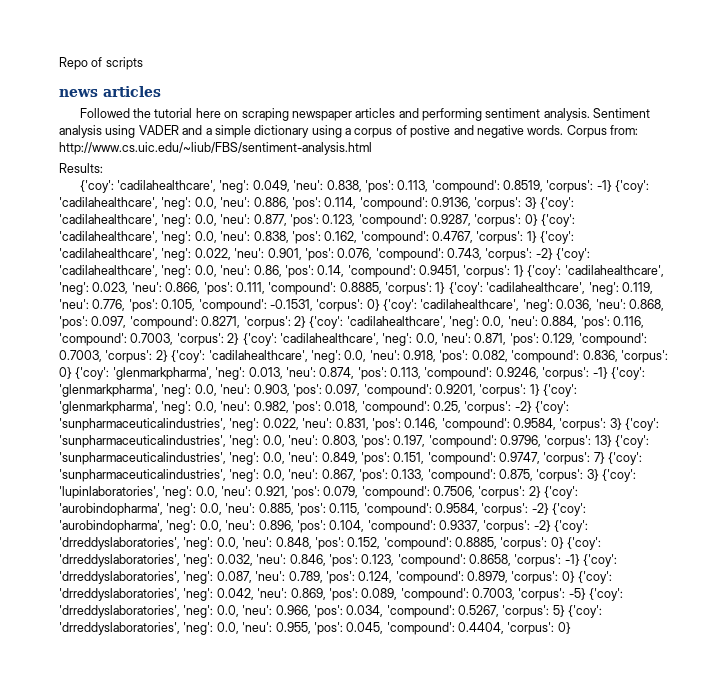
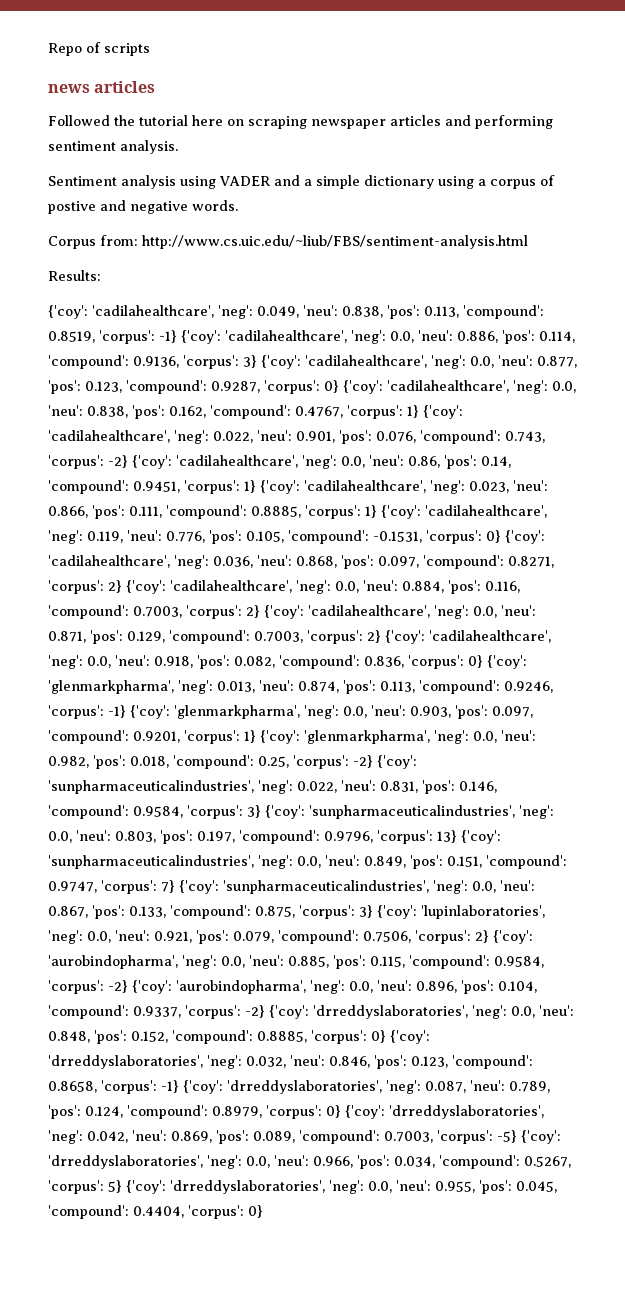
- Followed the tutorial here on scraping newspaper articles and performing sentiment analysis. Sentiment analysis using VADER and a simple dictionary using a corpus of postive and negative words. Corpus from: http://www.cs.uic.edu/~liub/FBS/sentiment-analysis.html
+ Followed the tutorial here on scraping newspaper articles and performing sentiment analysis.
+ Sentiment analysis using VADER and a simple dictionary using a corpus of postive and negative words.
+ Corpus from: http://www.cs.uic.edu/~liub/FBS/sentiment-analysis.html

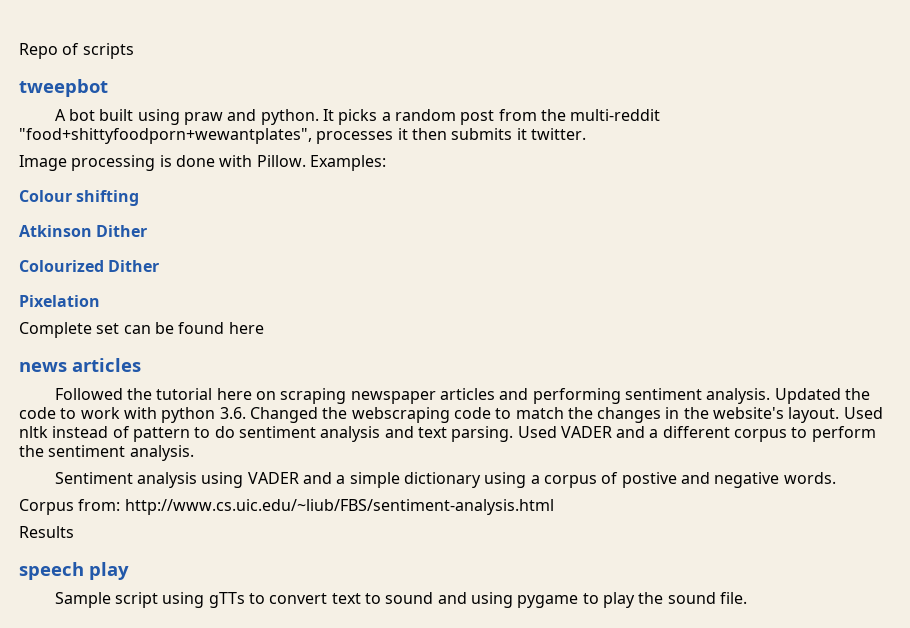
+ tweepbot
+ A bot built using praw and python. It picks a random post from the multi-reddit "food+shittyfoodporn+wewantplates", processes it then submits it twitter.
+ Image processing is done with Pillow. Examples:
+ Colour shifting
+ Atkinson Dither
+ Colourized Dither
+ Pixelation
+ Complete set can be found here
+ Updated the code to work with python 3.6. Changed the webscraping code to match the changes in the website's layout. Used nltk instead of pattern to do sentiment analysis and text parsing. Used VADER and a different corpus to perform the sentiment analysis.
- Results:
- {'coy': 'cadilahealthcare', 'neg': 0.049, 'neu': 0.838, 'pos': 0.113, 'compound': 0.8519, 'corpus': -1} {'coy': 'cadilahealthcare', 'neg': 0.0, 'neu': 0.886, 'pos': 0.114, 'compound': 0.9136, 'corpus': 3} {'coy': 'cadilahealthcare', 'neg': 0.0, 'neu': 0.877, 'pos': 0.123, 'compound': 0.9287, 'corpus': 0} {'coy': 'cadilahealthcare', 'neg': 0.0, 'neu': 0.838, 'pos': 0.162, 'compound': 0.4767, 'corpus': 1} {'coy': 'cadilahealthcare', 'neg': 0.022, 'neu': 0.901, 'pos': 0.076, 'compound': 0.743, 'corpus': -2} {'coy': 'cadilahealthcare', 'neg': 0.0, 'neu': 0.86, 'pos': 0.14, 'compound': 0.9451, 'corpus': 1} {'coy': 'cadilahealthcare', 'neg': 0.023, 'neu': 0.866, 'pos': 0.111, 'compound': 0.8885, 'corpus': 1} {'coy': 'cadilahealthcare', 'neg': 0.119, 'neu': 0.776, 'pos': 0.105, 'compound': -0.1531, 'corpus': 0} {'coy': 'cadilahealthcare', 'neg': 0.036, 'neu': 0.868, 'pos': 0.097, 'compound': 0.8271, 'corpus': 2} {'coy': 'cadilahealthcare', 'neg': 0.0, 'neu': 0.884, 'pos': 0.116, 'compound': 0.7003, 'corpus': 2} {'coy': 'cadilahealthcare', 'neg': 0.0, 'neu': 0.871, 'pos': 0.129, 'compound': 0.7003, 'corpus': 2} {'coy': 'cadilahealthcare', 'neg': 0.0, 'neu': 0.918, 'pos': 0.082, 'compound': 0.836, 'corpus': 0} {'coy': 'glenmarkpharma', 'neg': 0.013, 'neu': 0.874, 'pos': 0.113, 'compound': 0.9246, 'corpus': -1} {'coy': 'glenmarkpharma', 'neg': 0.0, 'neu': 0.903, 'pos': 0.097, 'compound': 0.9201, 'corpus': 1} {'coy': 'glenmarkpharma', 'neg': 0.0, 'neu': 0.982, 'pos': 0.018, 'compound': 0.25, 'corpus': -2} {'coy': 'sunpharmaceuticalindustries', 'neg': 0.022, 'neu': 0.831, 'pos': 0.146, 'compound': 0.9584, 'corpus': 3} {'coy': 'sunpharmaceuticalindustries', 'neg': 0.0, 'neu': 0.803, 'pos': 0.197, 'compound': 0.9796, 'corpus': 13} {'coy': 'sunpharmaceuticalindustries', 'neg': 0.0, 'neu': 0.849, 'pos': 0.151, 'compound': 0.9747, 'corpus': 7} {'coy': 'sunpharmaceuticalindustries', 'neg': 0.0, 'neu': 0.867, 'pos': 0.133, 'compound': 0.875, 'corpus': 3} {'coy': 'lupinlaboratories', 'neg': 0.0, 'neu': 0.921, 'pos': 0.079, 'compound': 0.7506, 'corpus': 2} {'coy': 'aurobindopharma', 'neg': 0.0, 'neu': 0.885, 'pos': 0.115, 'compound': 0.9584, 'corpus': -2} {'coy': 'aurobindopharma', 'neg': 0.0, 'neu': 0.896, 'pos': 0.104, 'compound': 0.9337, 'corpus': -2} {'coy': 'drreddyslaboratories', 'neg': 0.0, 'neu': 0.848, 'pos': 0.152, 'compound': 0.8885, 'corpus': 0} {'coy': 'drreddyslaboratories', 'neg': 0.032, 'neu': 0.846, 'pos': 0.123, 'compound': 0.8658, 'corpus': -1} {'coy': 'drreddyslaboratories', 'neg': 0.087, 'neu': 0.789, 'pos': 0.124, 'compound': 0.8979, 'corpus': 0} {'coy': 'drreddyslaboratories', 'neg': 0.042, 'neu': 0.869, 'pos': 0.089, 'compound': 0.7003, 'corpus': -5} {'coy': 'drreddyslaboratories', 'neg': 0.0, 'neu': 0.966, 'pos': 0.034, 'compound': 0.5267, 'corpus': 5} {'coy': 'drreddyslaboratories', 'neg': 0.0, 'neu': 0.955, 'pos': 0.045, 'compound': 0.4404, 'corpus': 0}
+ Results
+ speech play
+ Sample script using gTTs to convert text to sound and using pygame to play the sound file.

